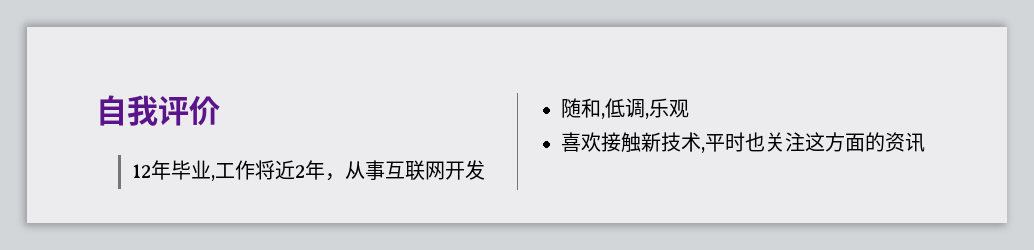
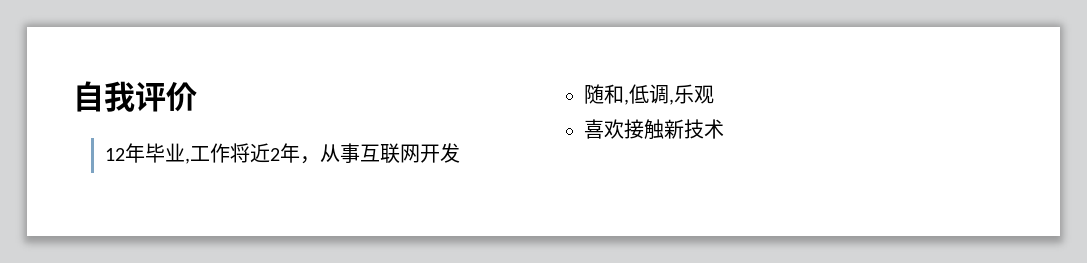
- 喜欢接触新技术,平时也关注这方面的资讯
+ 喜欢接触新技术

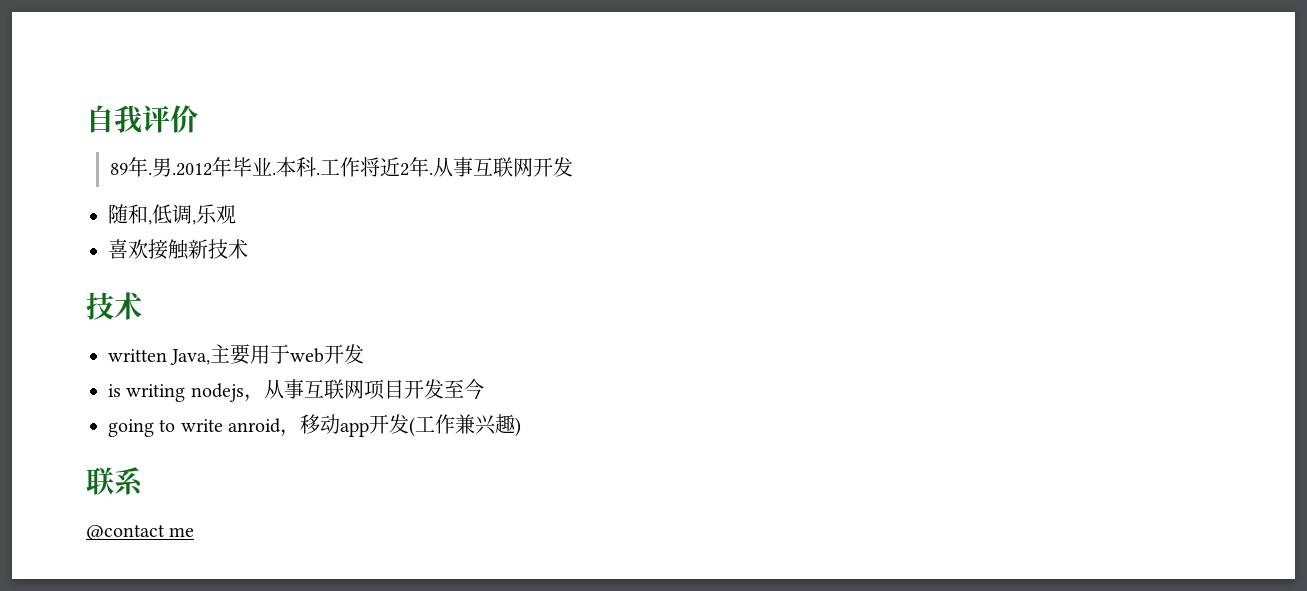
- 12年毕业,工作将近2年，从事互联网开发
+ 89年.男.2012年毕业.本科.工作将近2年.从事互联网开发
  喜欢接触新技术
+ 技术
+ written Java,主要用于web开发
+ is writing nodejs，从事互联网项目开发至今
+ going to write anroid，移动app开发(工作兼兴趣)
+ 联系
+ @contact me

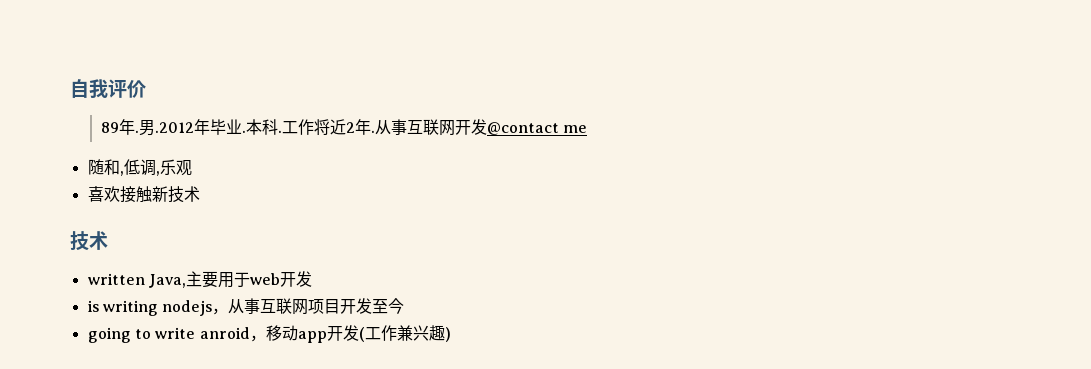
- 从事互联网开发
+ 从事互联网开发@contact me
- 联系
- @contact me

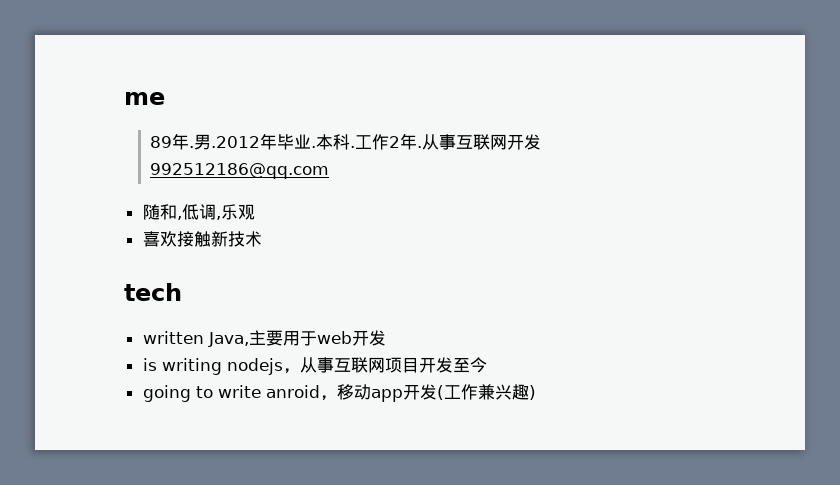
- 自我评价
+ me
- 工作将近2年.
+ 工作2年.
- 从事互联网开发@contact me
+ 从事互联网开发992512186@qq.com
  喜欢接触新技术
- 技术
+ tech

